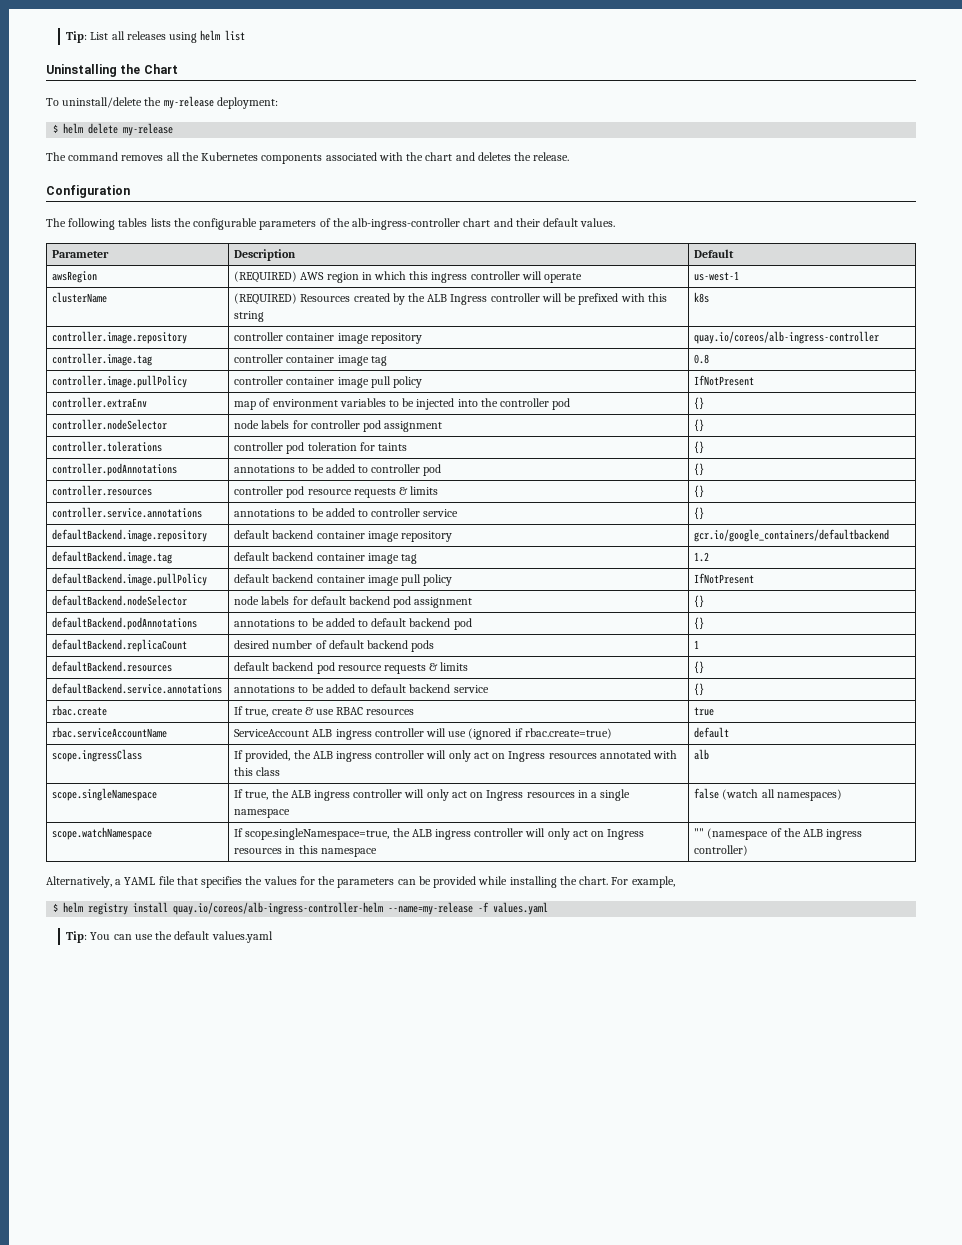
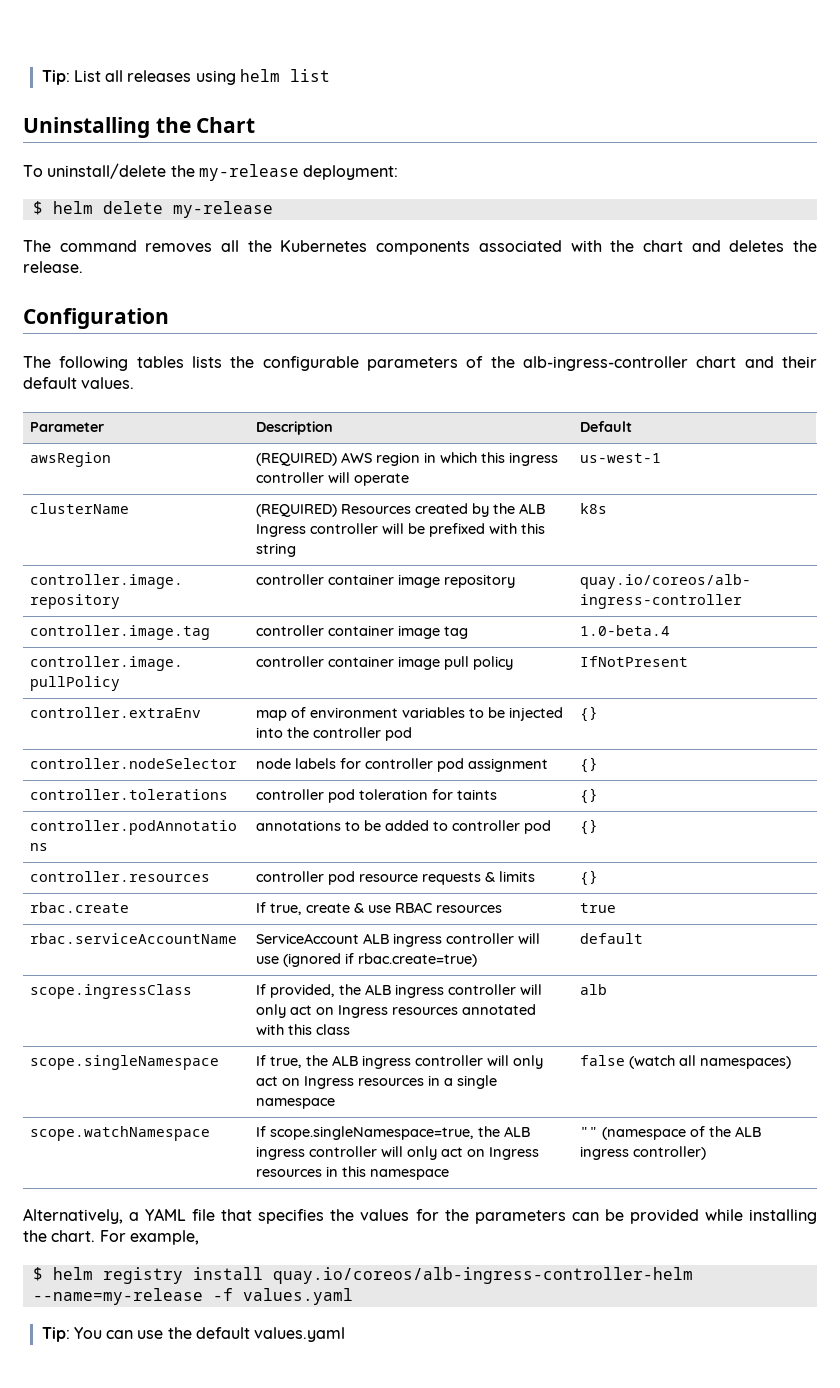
- controller.image.tag | controller container image tag | 0.8
+ controller.image.tag | controller container image tag | 1.0-beta.4
- controller.service.annotations | annotations to be added to controller service | {}
- defaultBackend.image.repository | default backend container image repository | gcr.io/google_containers/defaultbackend
- defaultBackend.image.tag | default backend container image tag | 1.2
- defaultBackend.image.pullPolicy | default backend container image pull policy | IfNotPresent
- defaultBackend.nodeSelector | node labels for default backend pod assignment | {}
- defaultBackend.podAnnotations | annotations to be added to default backend pod | {}
- defaultBackend.replicaCount | desired number of default backend pods | 1
- defaultBackend.resources | default backend pod resource requests & limits | {}
- defaultBackend.service.annotations | annotations to be added to default backend service | {}

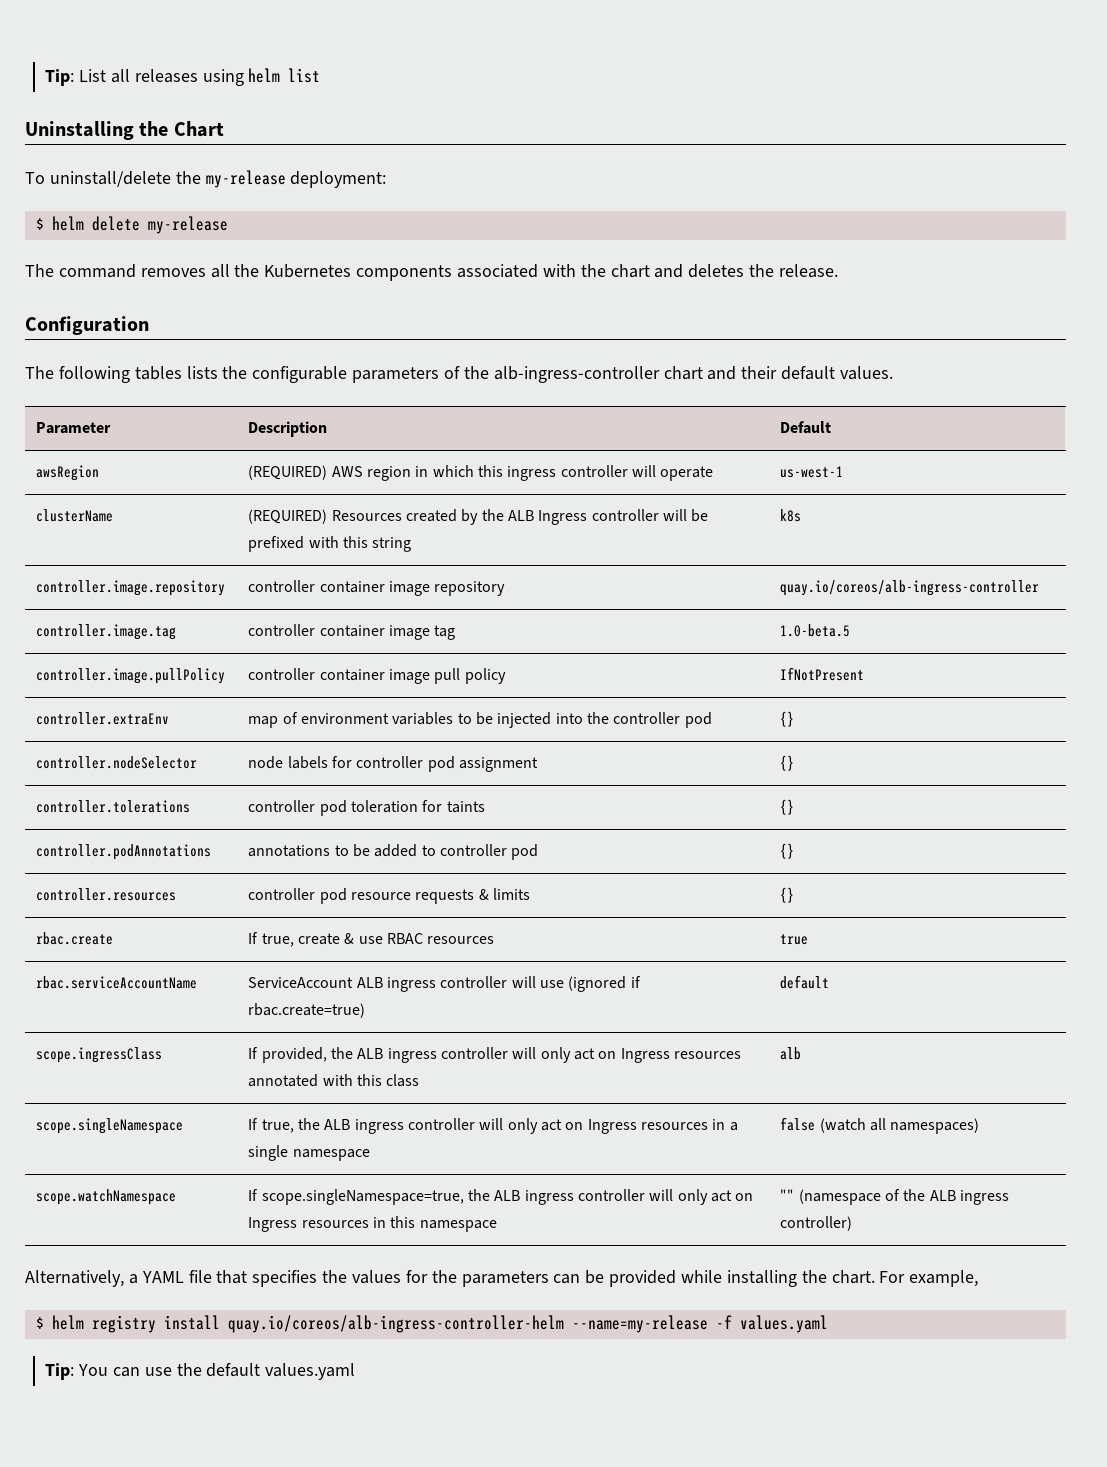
- controller.image.tag | controller container image tag | 1.0-beta.4
+ controller.image.tag | controller container image tag | 1.0-beta.5

